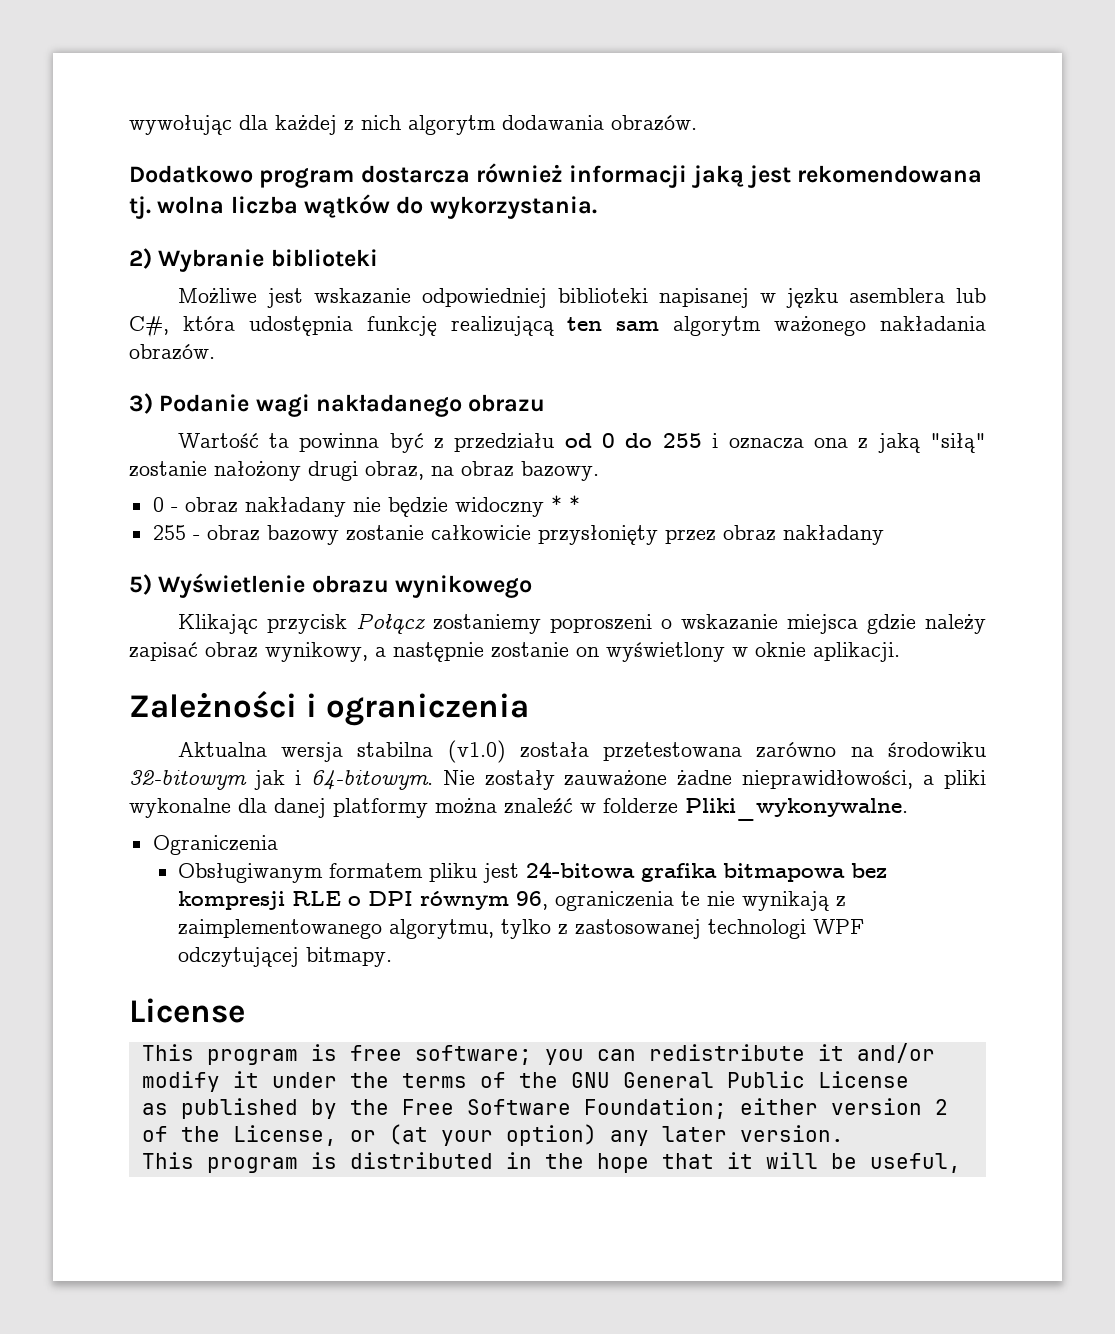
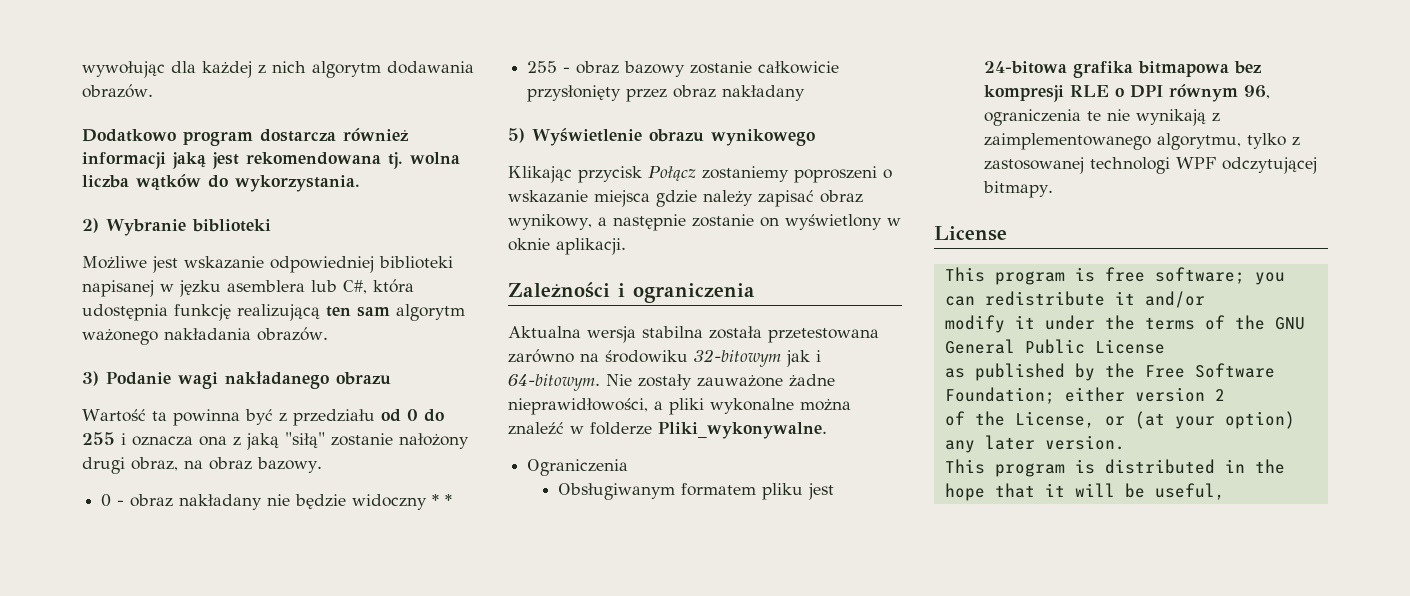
- Aktualna wersja stabilna (v1.0) została przetestowana zarówno na środowiku 32-bitowym jak i 64-bitowym.
+ Aktualna wersja stabilna została przetestowana zarówno na środowiku 32-bitowym jak i 64-bitowym.
- Nie zostały zauważone żadne nieprawidłowości, a pliki wykonalne dla danej platformy można znaleźć w folderze Pliki_wykonywalne.
+ Nie zostały zauważone żadne nieprawidłowości, a pliki wykonalne można znaleźć w folderze Pliki_wykonywalne.

